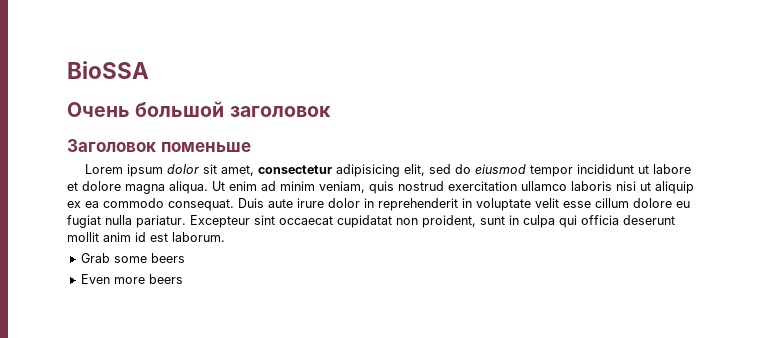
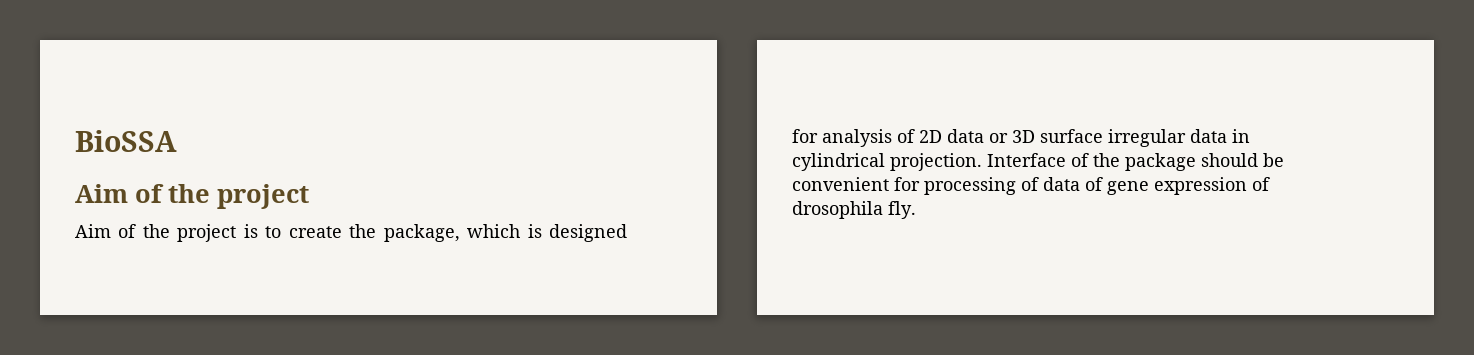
  BioSSA
- Очень большой заголовок
- Заголовок поменьше
- Lorem ipsum dolor sit amet, consectetur adipisicing elit, sed do eiusmod tempor incididunt ut labore et dolore magna aliqua. Ut enim ad minim veniam, quis nostrud exercitation ullamco laboris nisi ut aliquip ex ea commodo consequat. Duis aute irure dolor in reprehenderit in voluptate velit esse cillum dolore eu fugiat nulla pariatur. Excepteur sint occaecat cupidatat non proident, sunt in culpa qui officia deserunt mollit anim id est laborum.
- Grab some beers
- Even more beers
+ Aim of the project
+ Aim of the project is to create the package, which is designed for analysis of 2D data or 3D surface irregular data in cylindrical projection. Interface of the package should be convenient for processing of data of gene expression of drosophila fly.

